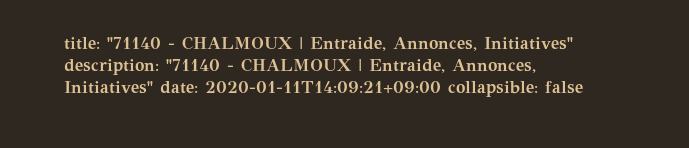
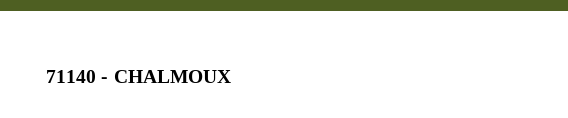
- title: "71140 - CHALMOUX | Entraide, Annonces, Initiatives" description: "71140 - CHALMOUX | Entraide, Annonces, Initiatives" date: 2020-01-11T14:09:21+09:00 collapsible: false
+ 71140 - CHALMOUX

